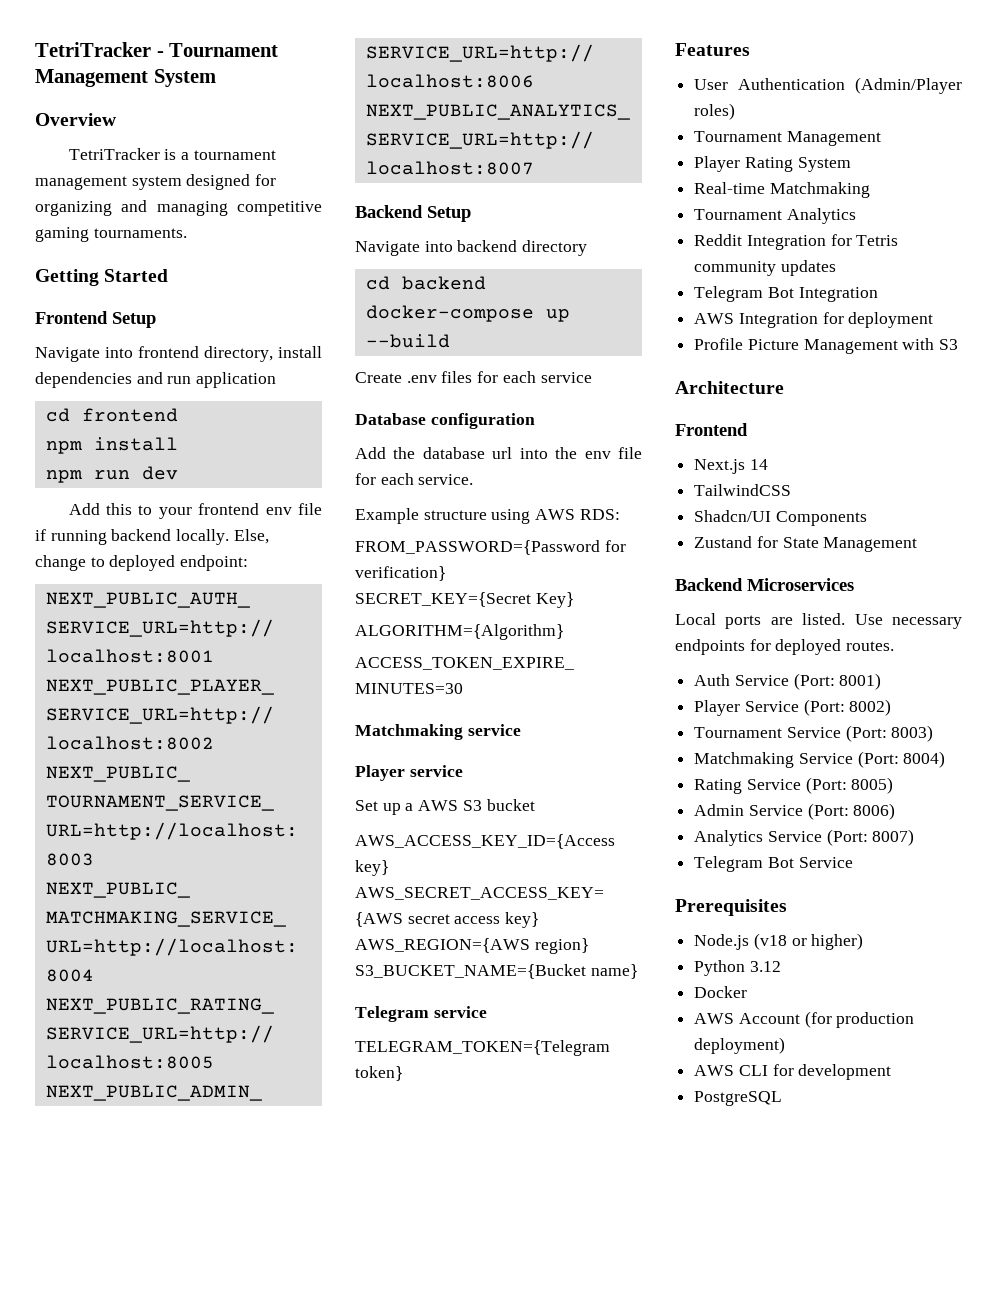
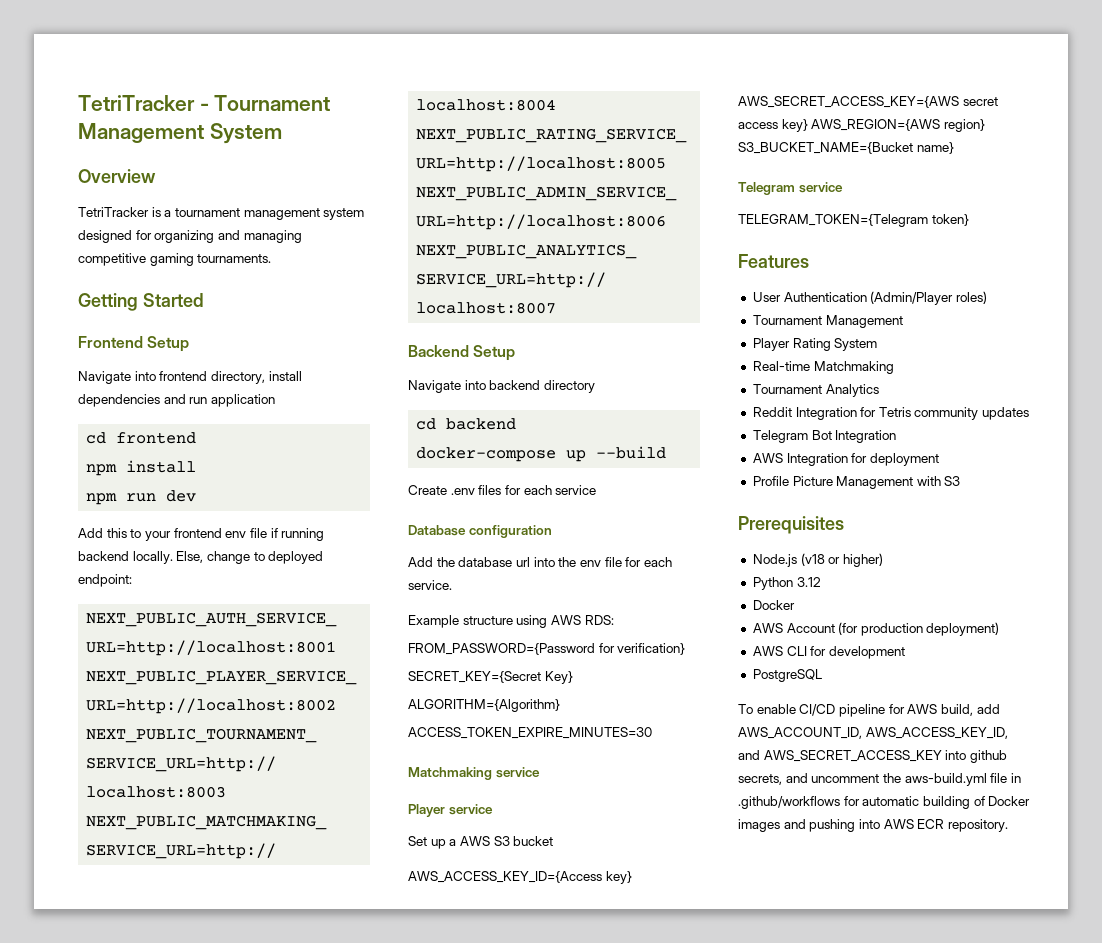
- Architecture
- Frontend
- Next.js 14
- TailwindCSS
- Shadcn/UI Components
- Zustand for State Management
- Backend Microservices
- Local ports are listed. Use necessary endpoints for deployed routes.
- Auth Service (Port: 8001)
- Player Service (Port: 8002)
- Tournament Service (Port: 8003)
- Matchmaking Service (Port: 8004)
- Rating Service (Port: 8005)
- Admin Service (Port: 8006)
- Analytics Service (Port: 8007)
- Telegram Bot Service
+ To enable CI/CD pipeline for AWS build, add AWS_ACCOUNT_ID, AWS_ACCESS_KEY_ID, and AWS_SECRET_ACCESS_KEY into github secrets, and uncomment the aws-build.yml file in .github/workflows for automatic building of Docker images and pushing into AWS ECR repository.

